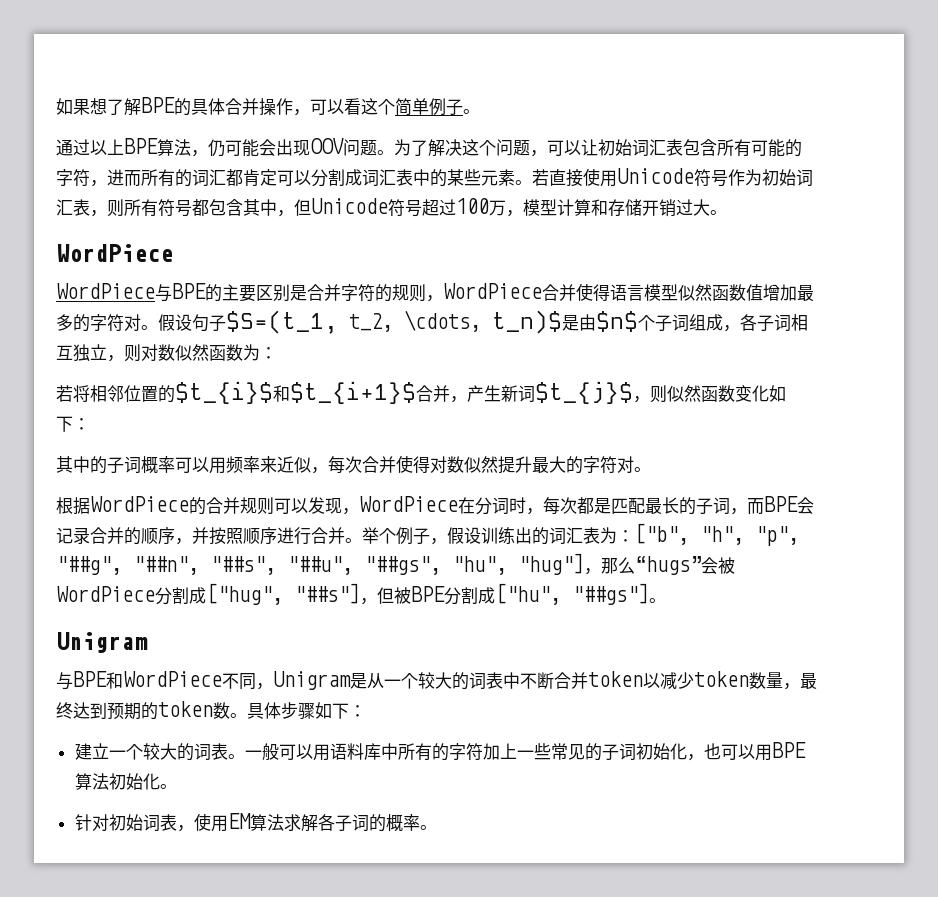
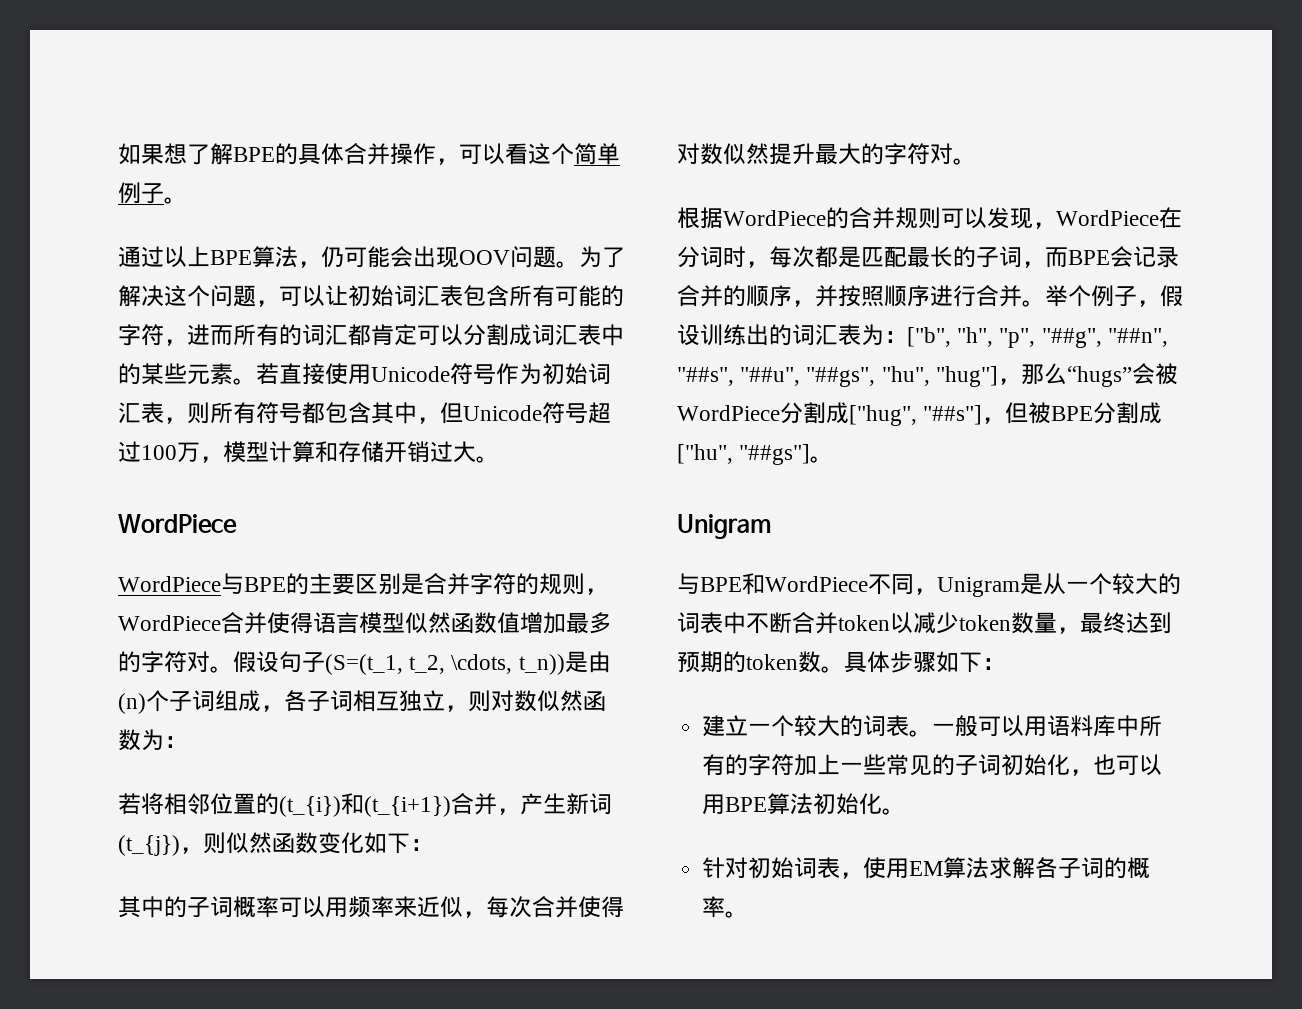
- 假设句子$S=(t_1, t_2, \cdots, t_n)$是由$n$个子词组成，各子词相互独立，则对数似然函数为：
+ 假设句子(S=(t_1, t_2, \cdots, t_n))是由(n)个子词组成，各子词相互独立，则对数似然函数为：
- 若将相邻位置的$t_{i}$和$t_{i+1}$合并，产生新词$t_{j}$，则似然函数变化如下：
+ 若将相邻位置的(t_{i})和(t_{i+1})合并，产生新词(t_{j})，则似然函数变化如下：

